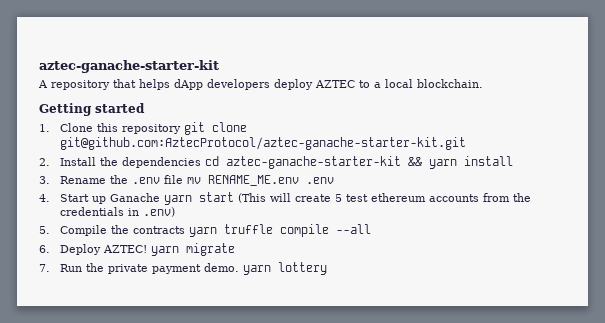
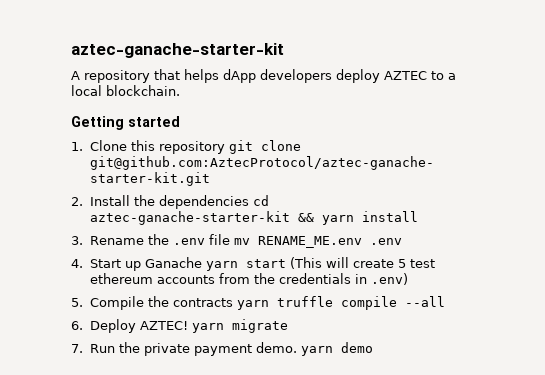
- 7. Run the private payment demo. yarn lottery
+ 7. Run the private payment demo. yarn demo

